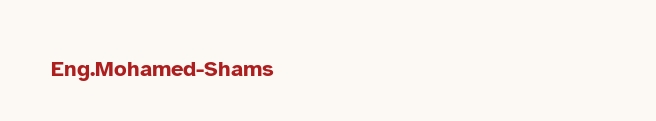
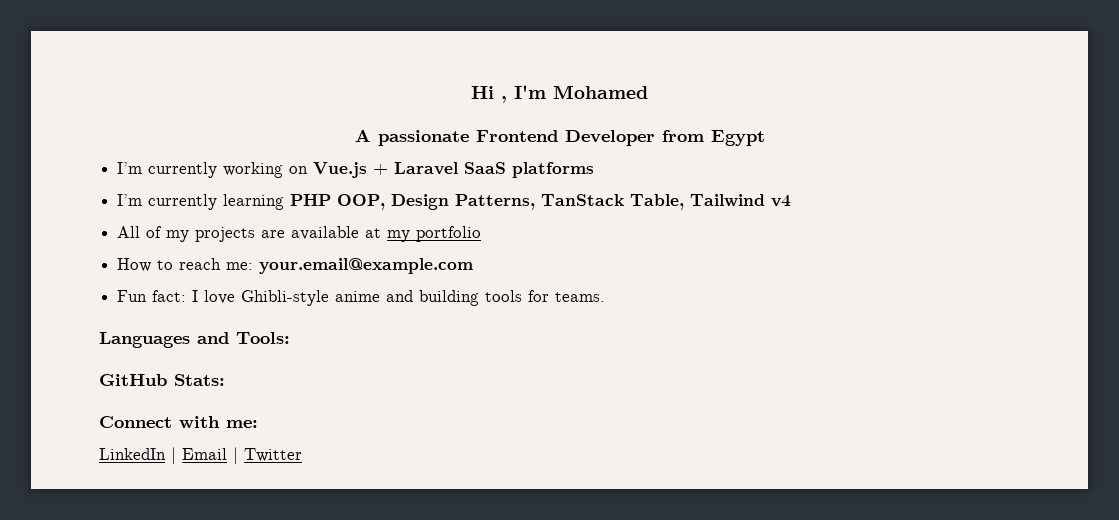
- Eng.Mohamed-Shams
+ Hi , I'm Mohamed
+ A passionate Frontend Developer from Egypt
+ I’m currently working on Vue.js + Laravel SaaS platforms
+ I’m currently learning PHP OOP, Design Patterns, TanStack Table, Tailwind v4
+ All of my projects are available at my portfolio
+ How to reach me: your.email@example.com
+ Fun fact: I love Ghibli-style anime and building tools for teams.
+ Languages and Tools:
+ GitHub Stats:
+ Connect with me:
+ LinkedIn | Email | Twitter

